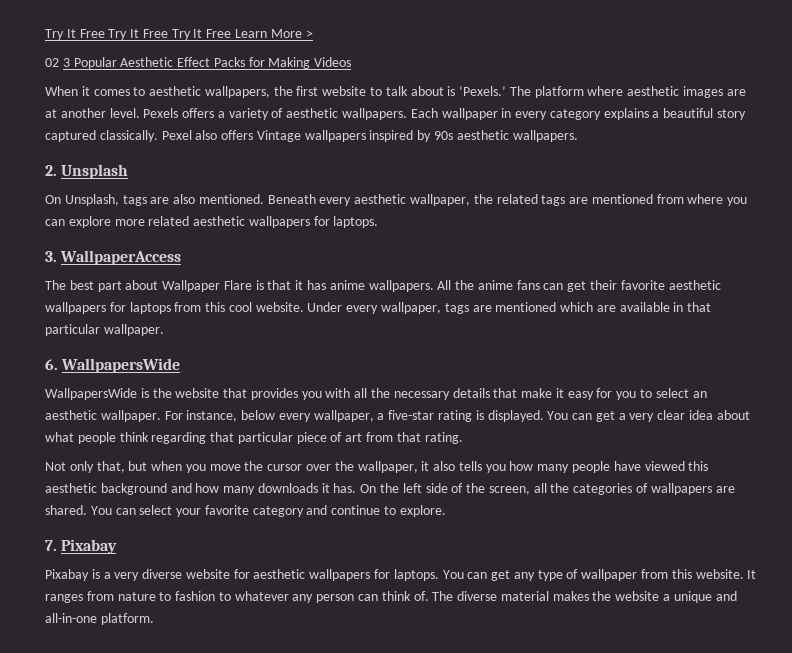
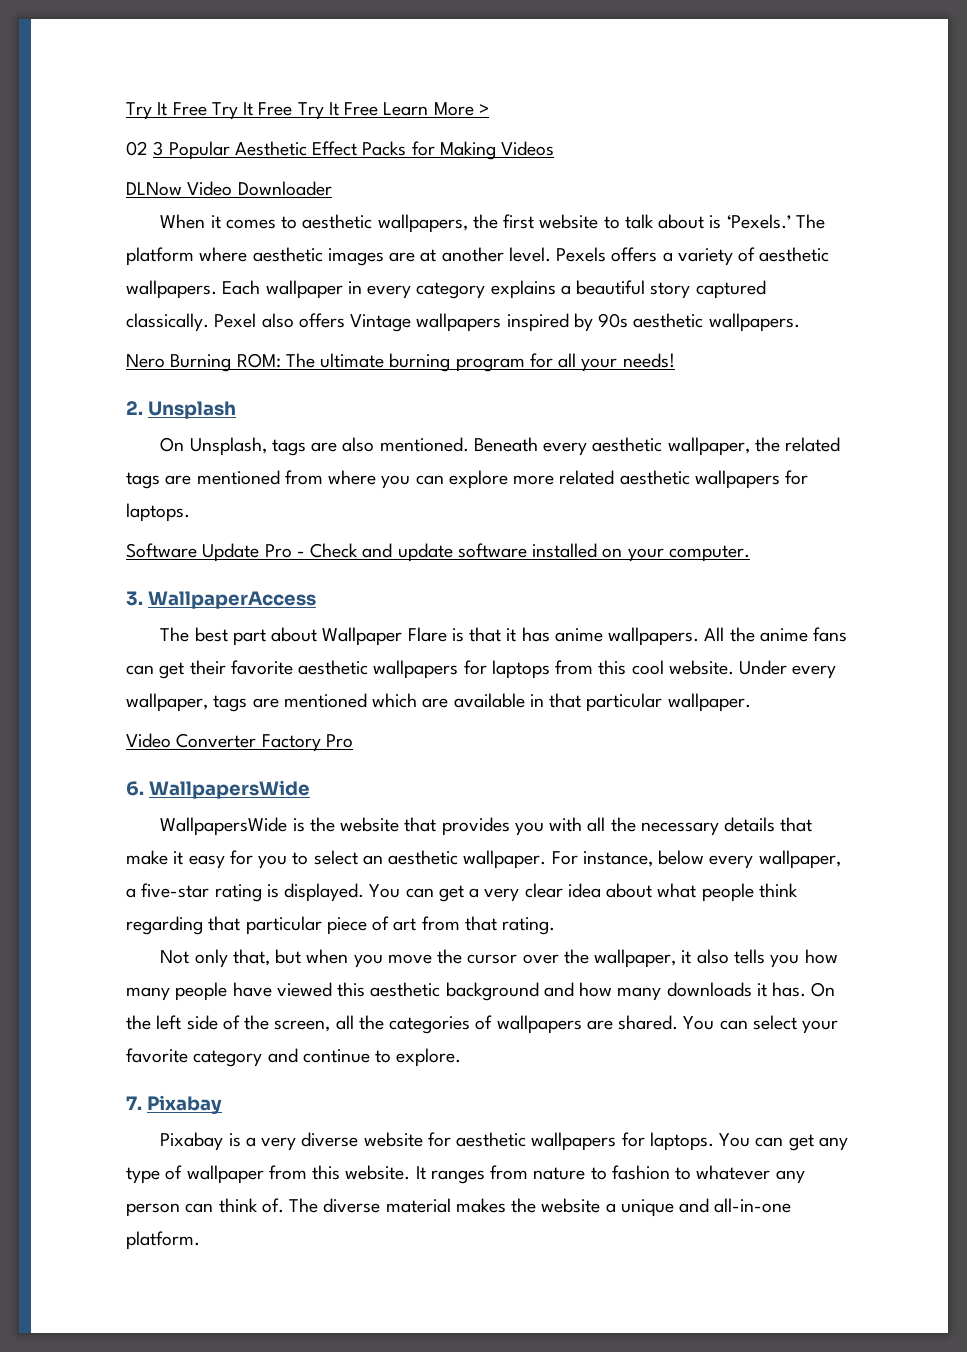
+ DLNow Video Downloader
+ Nero Burning ROM: The ultimate burning program for all your needs!
+ Software Update Pro - Check and update software installed on your computer.
+ Video Converter Factory Pro

